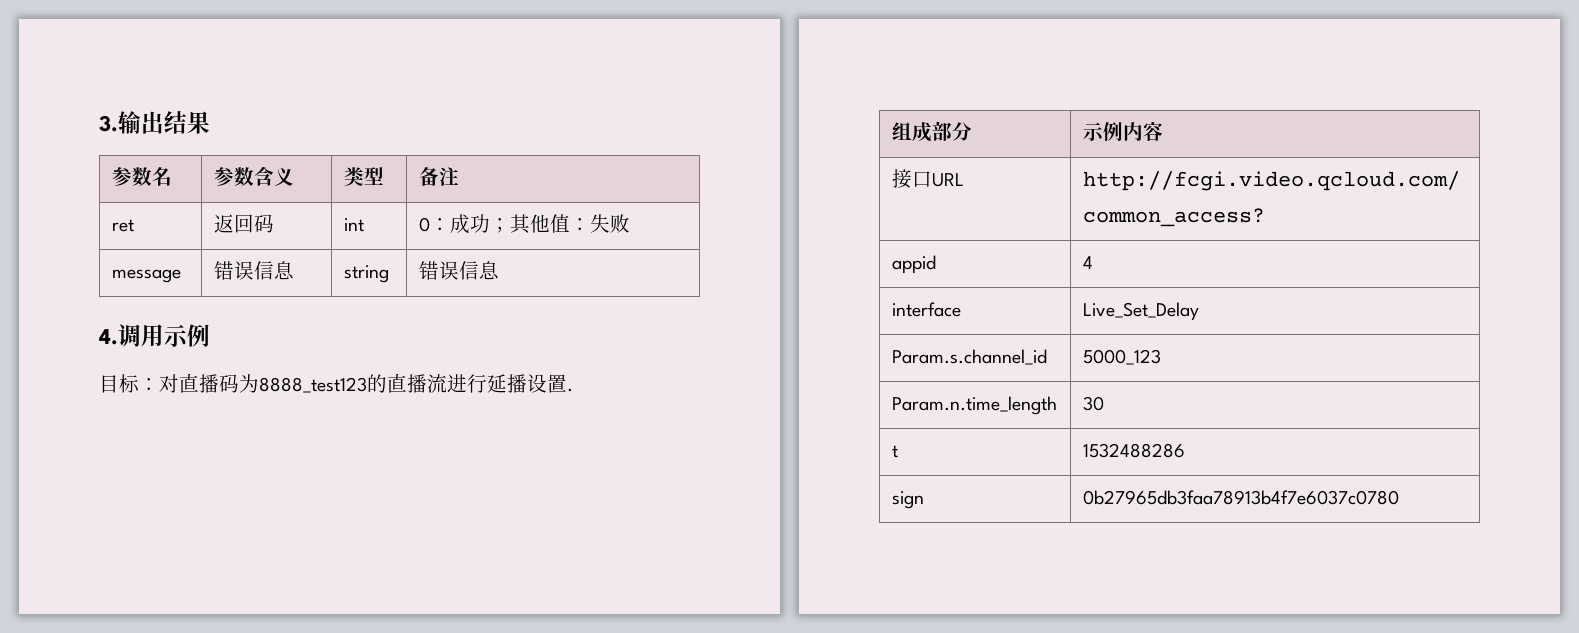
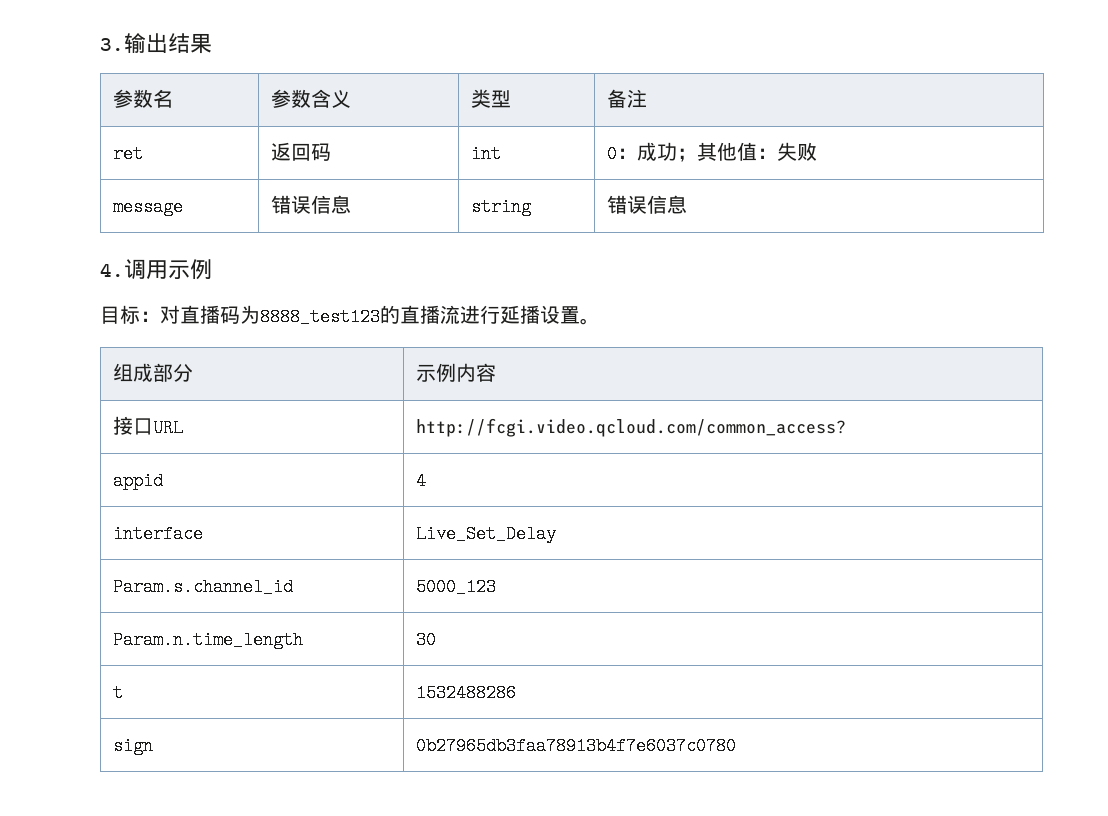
- 目标：对直播码为8888_test123的直播流进行延播设置.
+ 目标：对直播码为8888_test123的直播流进行延播设置。

